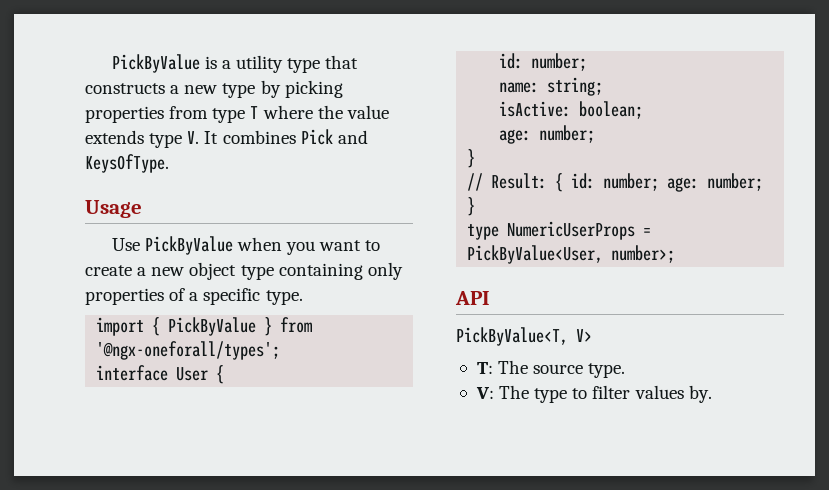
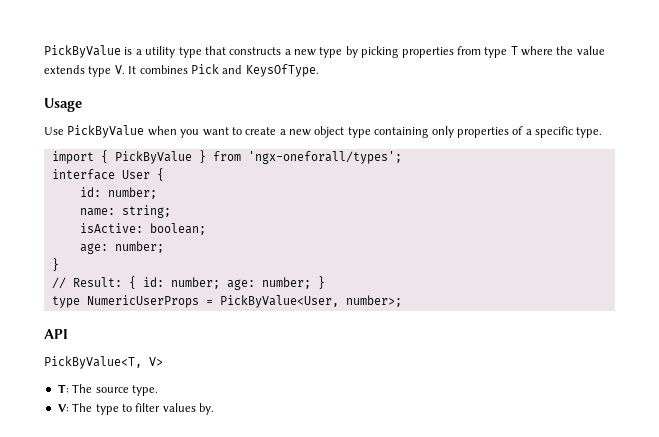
- import { PickByValue } from '@ngx-oneforall/types';
+ import { PickByValue } from 'ngx-oneforall/types';

